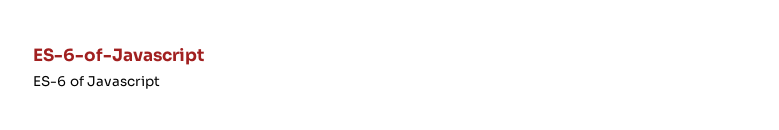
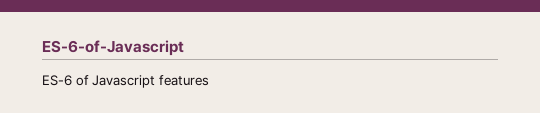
- ES-6 of Javascript
+ ES-6 of Javascript features

